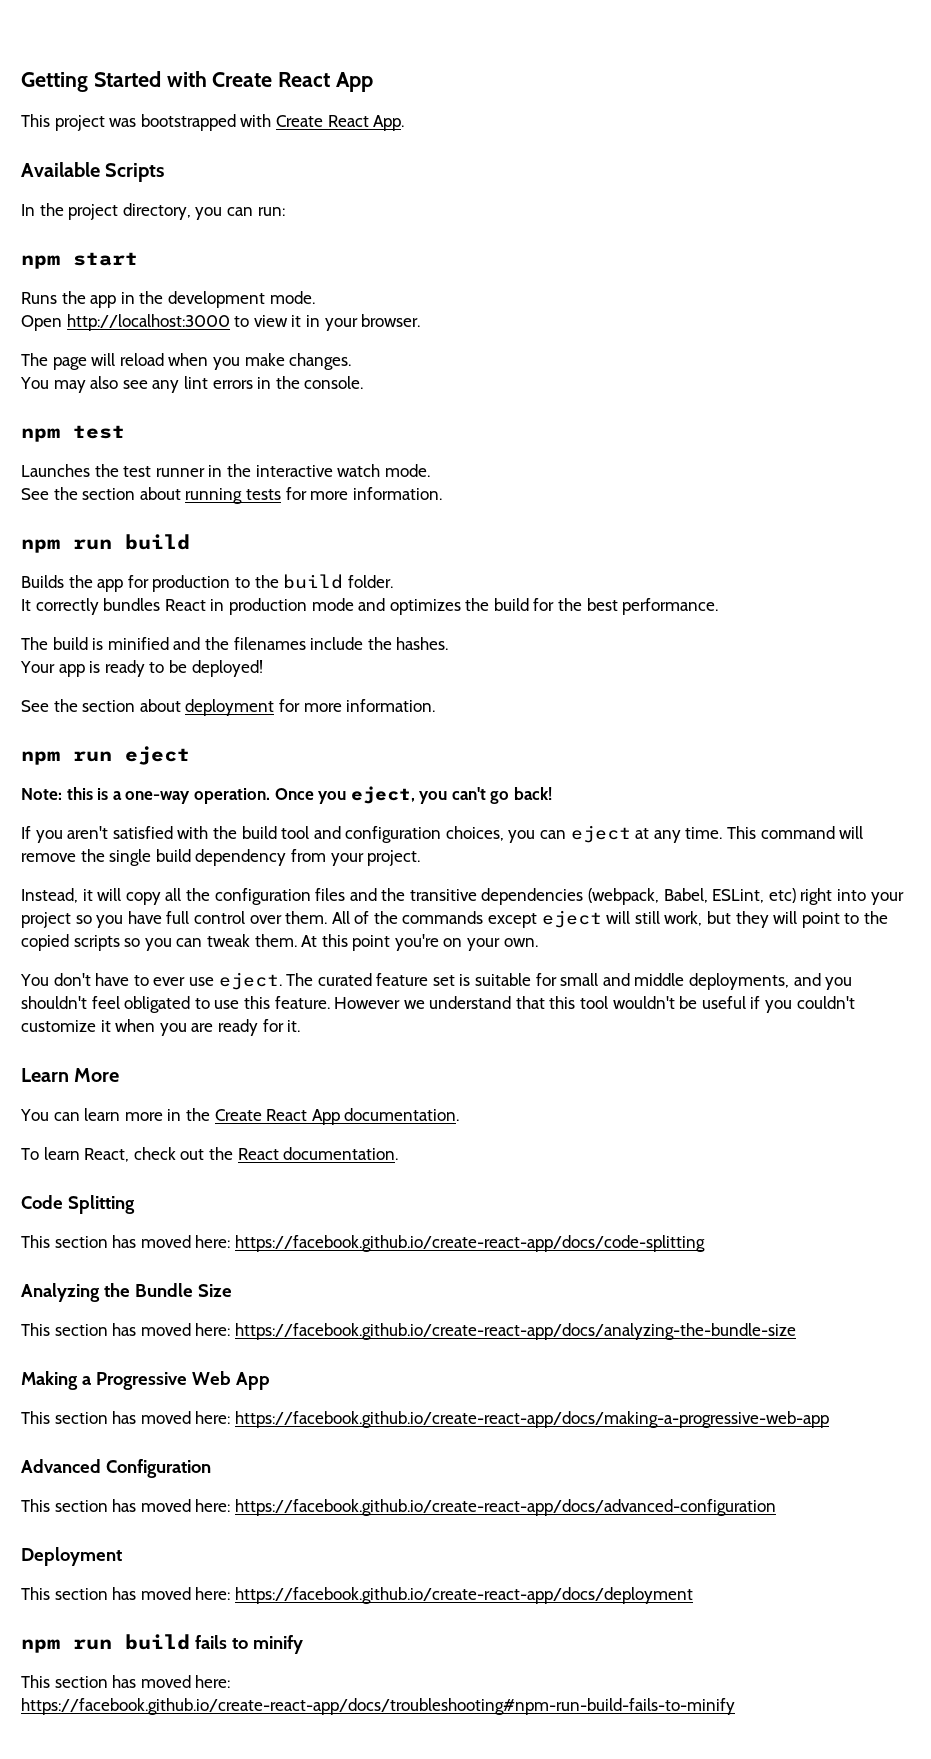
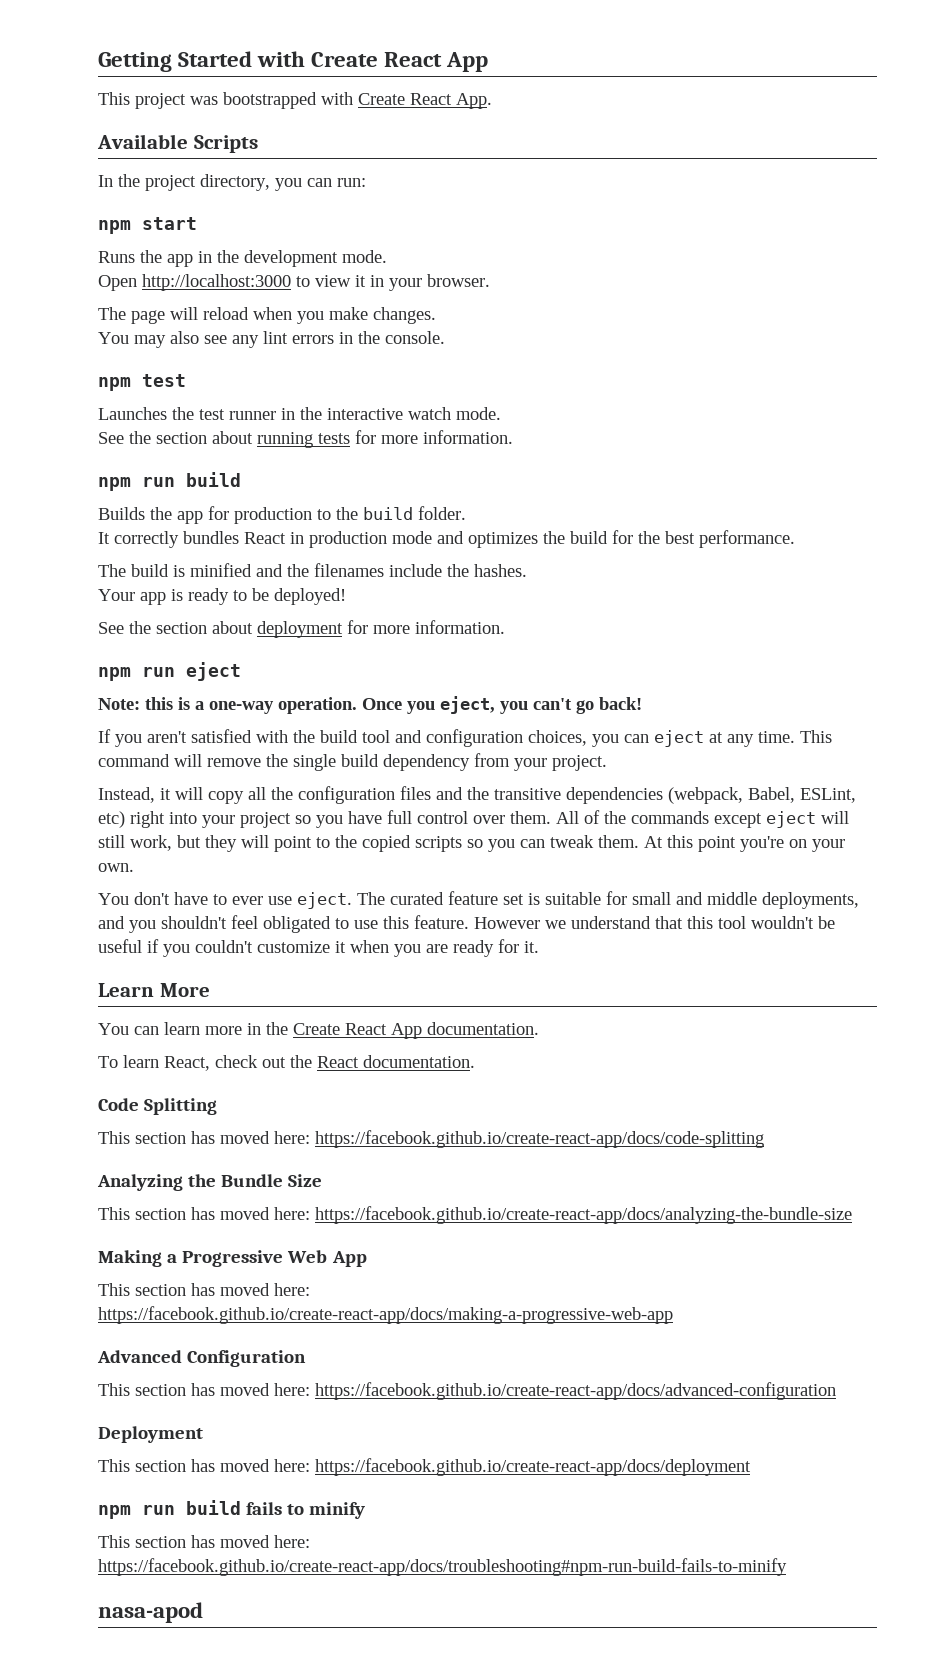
+ nasa-apod

